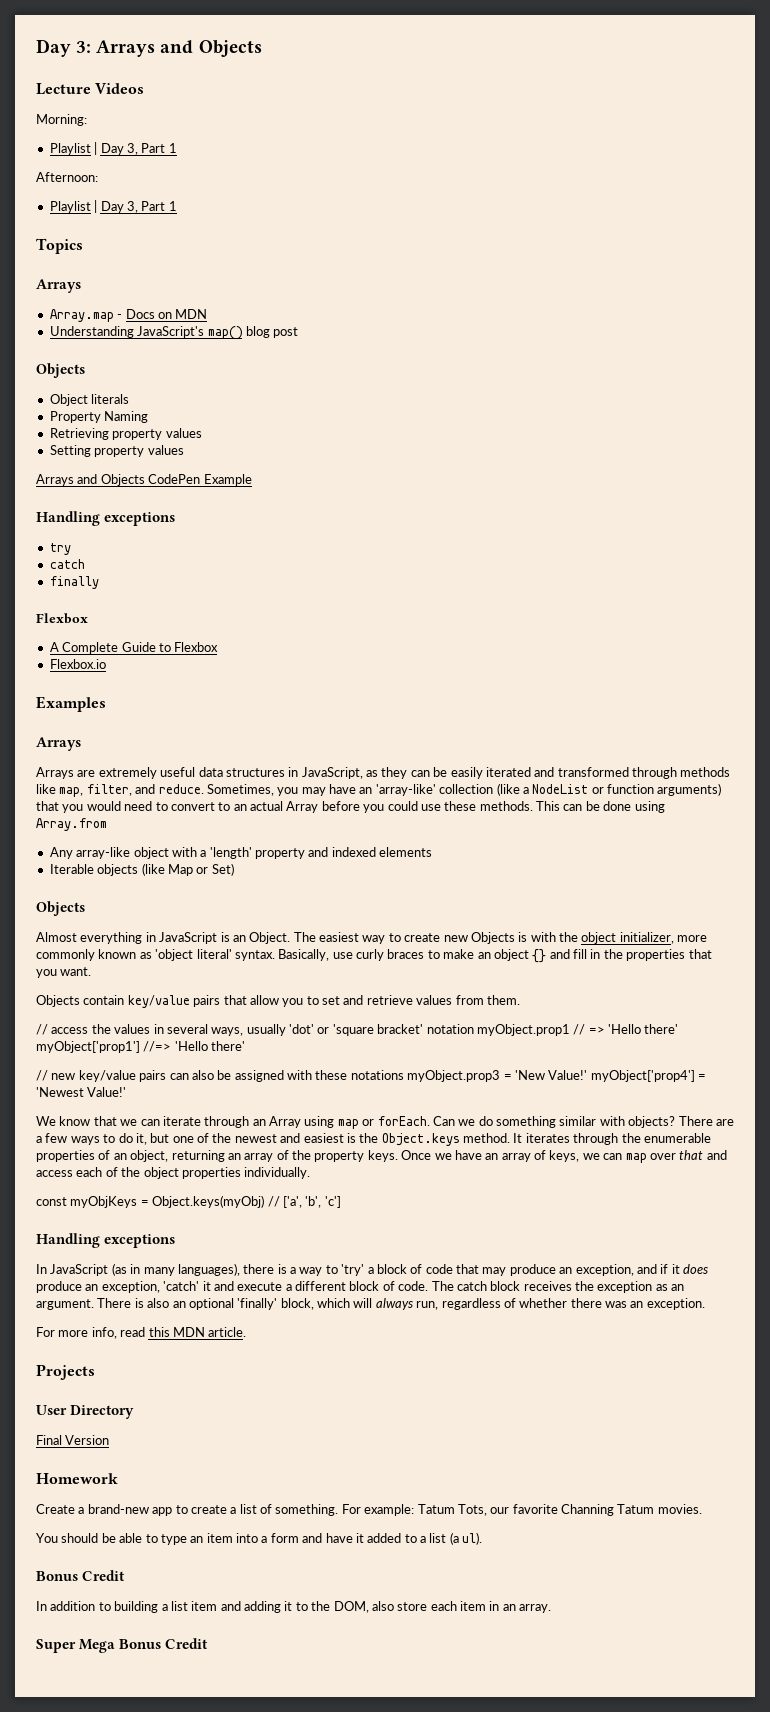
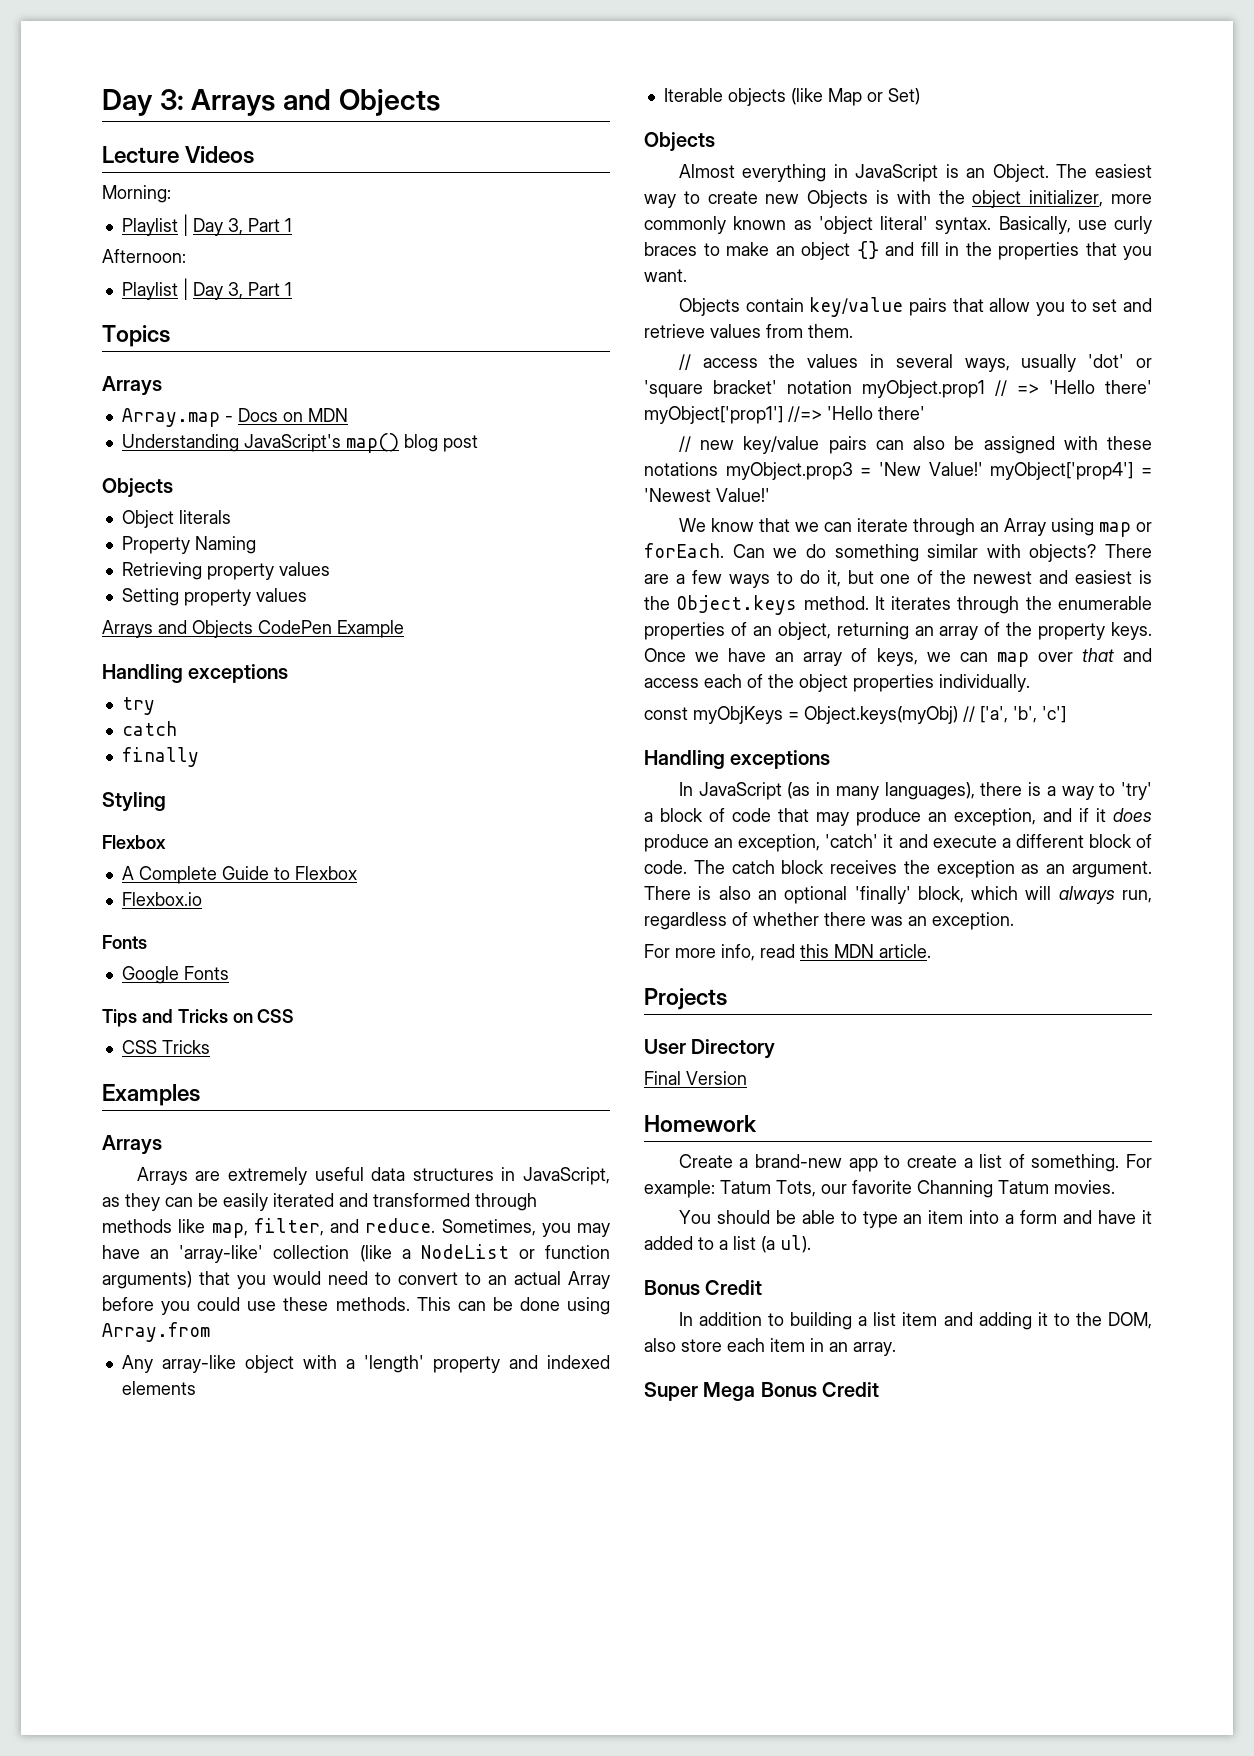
+ Styling
  Flexbox.io
+ Fonts
+ Google Fonts
+ Tips and Tricks on CSS
+ CSS Tricks

